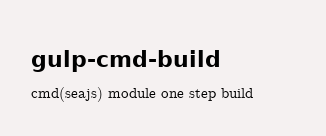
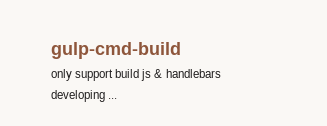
- cmd(seajs) module one step build
+ only support build js & handlebars
+ developing ...

